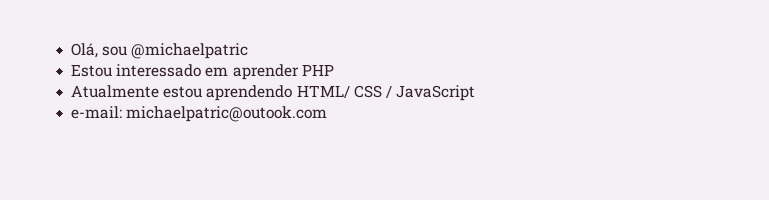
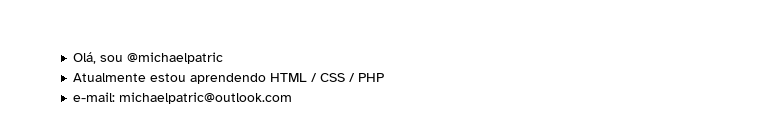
- Estou interessado em aprender PHP
- Atualmente estou aprendendo HTML/ CSS / JavaScript
+ Atualmente estou aprendendo HTML / CSS / PHP
- e-mail: michaelpatric@outook.com
+ e-mail: michaelpatric@outlook.com

